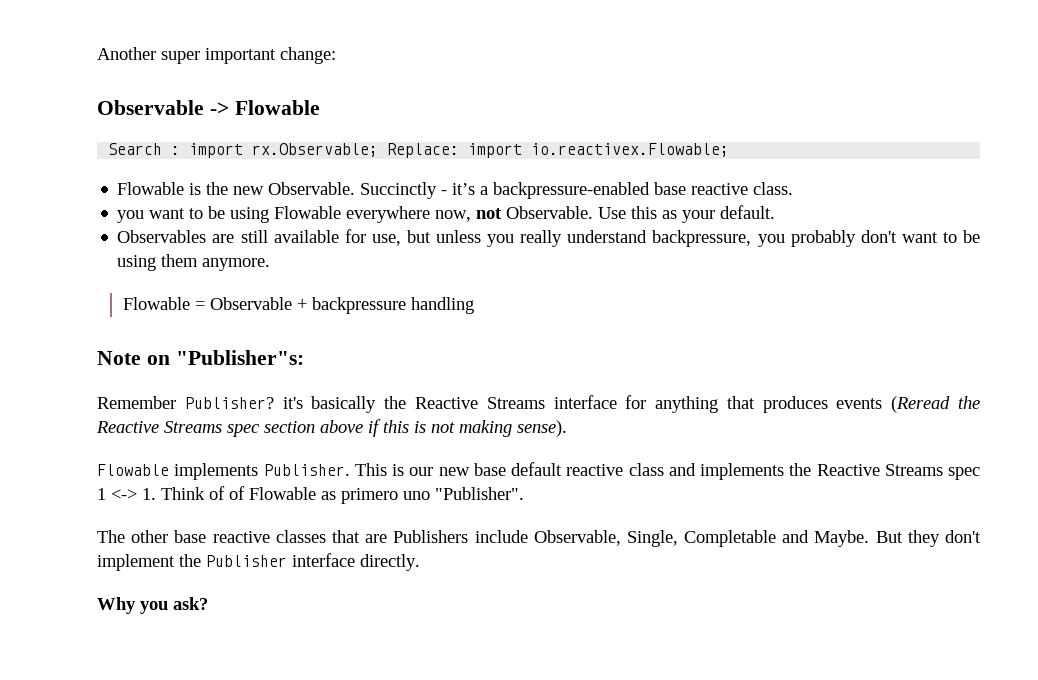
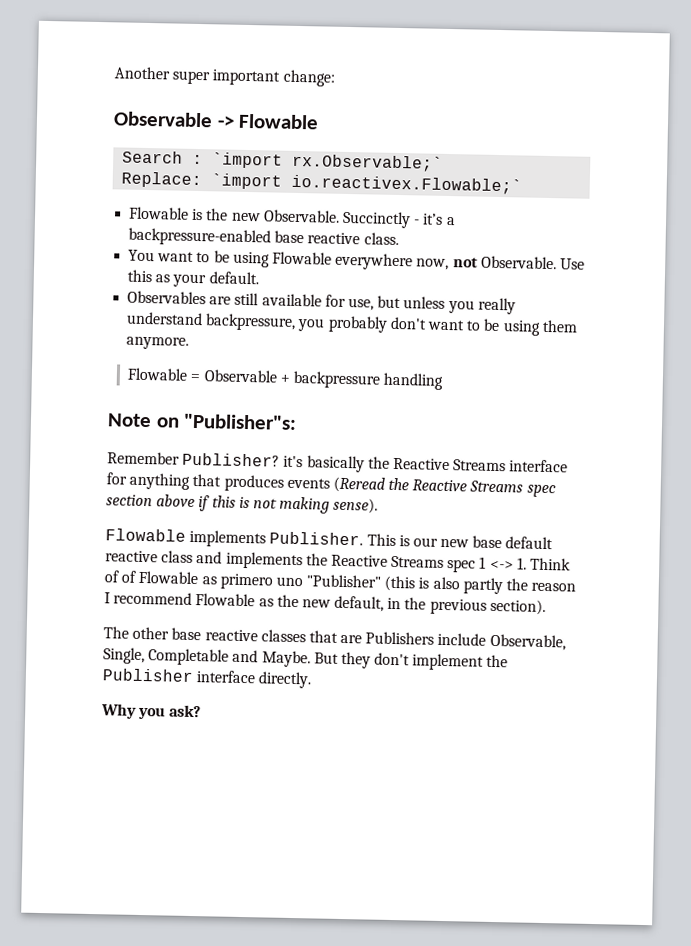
- Search : import rx.Observable; Replace: import io.reactivex.Flowable;
+ Search : `import rx.Observable;`
+ Replace: `import io.reactivex.Flowable;`
- you want to be using Flowable everywhere now, not Observable.
+ You want to be using Flowable everywhere now, not Observable.
- This is our new base default reactive class and implements the Reactive Streams spec 1 <-> 1. Think of of Flowable as primero uno "Publisher".
+ This is our new base default reactive class and implements the Reactive Streams spec 1 <-> 1. Think of of Flowable as primero uno "Publisher" (this is also partly the reason I recommend Flowable as the new default, in the previous section).

